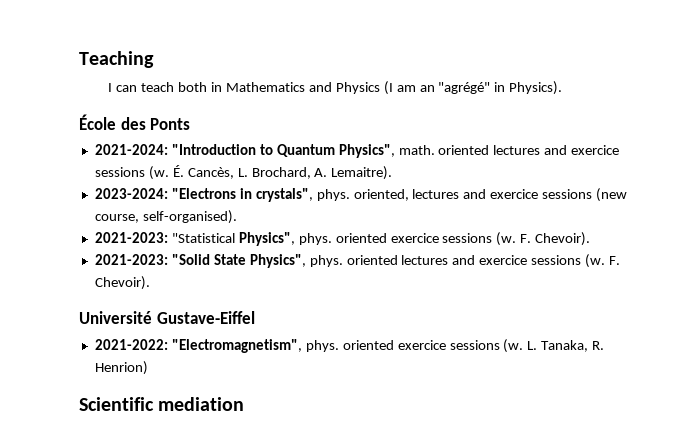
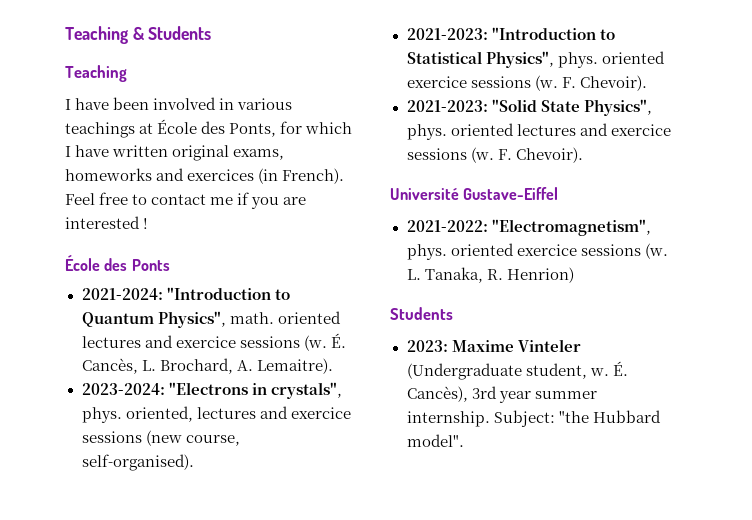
+ Teaching & Students
  Teaching
- I can teach both in Mathematics and Physics (I am an "agrégé" in Physics).
+ I have been involved in various teachings at École des Ponts, for which I have written original exams, homeworks and exercices (in French). Feel free to contact me if you are interested !
- 2021-2023: "Statistical Physics", phys. oriented exercice sessions (w.
+ 2021-2023: "Introduction to Statistical Physics", phys. oriented exercice sessions (w.
  L. Tanaka, R. Henrion)
- Scientific mediation
+ Students
+ 2023: Maxime Vinteler (Undergraduate student, w. É. Cancès), 3rd year summer internship. Subject: "the Hubbard model".

